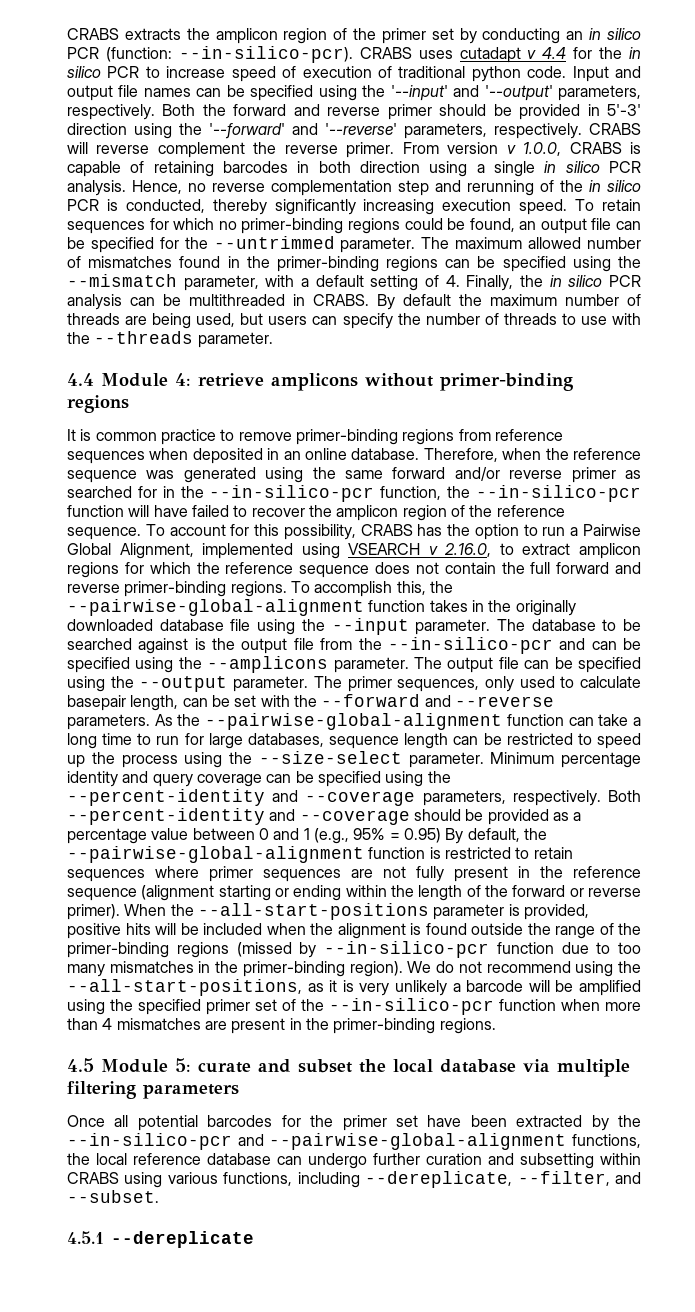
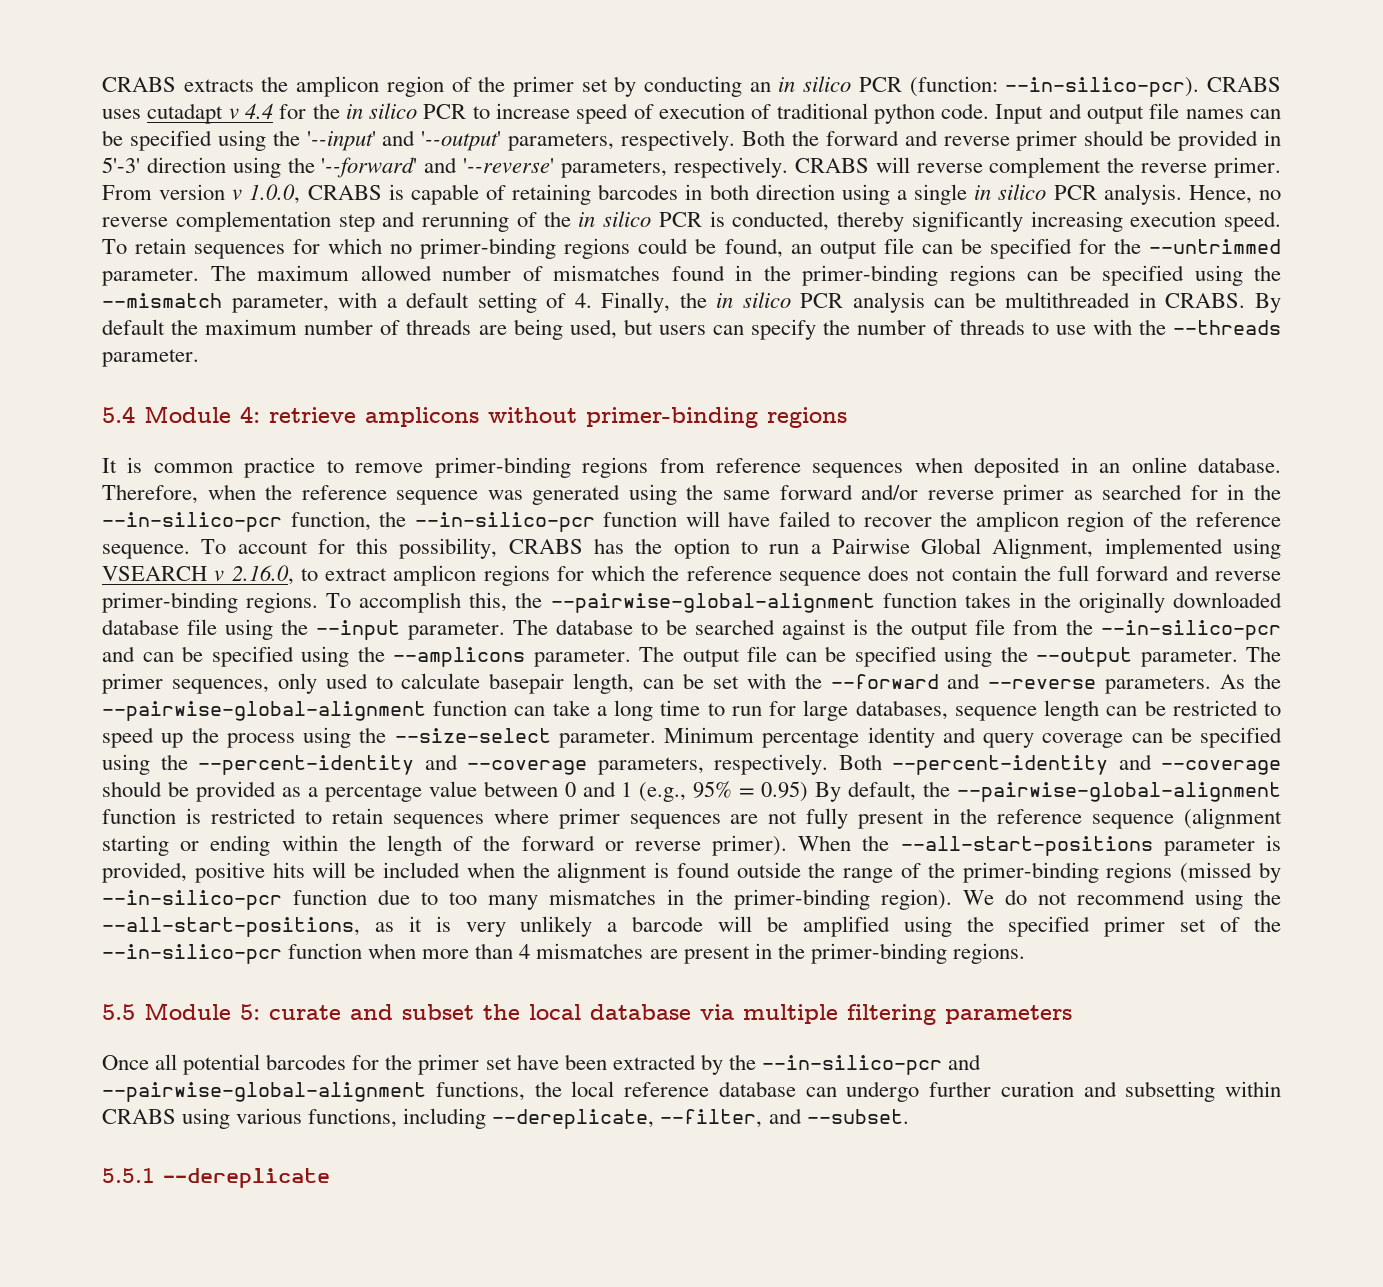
- 4.4 Module 4: retrieve amplicons without primer-binding regions
+ 5.4 Module 4: retrieve amplicons without primer-binding regions
- 4.5 Module 5: curate and subset the local database via multiple filtering parameters
+ 5.5 Module 5: curate and subset the local database via multiple filtering parameters
- 4.5.1 --dereplicate
+ 5.5.1 --dereplicate

